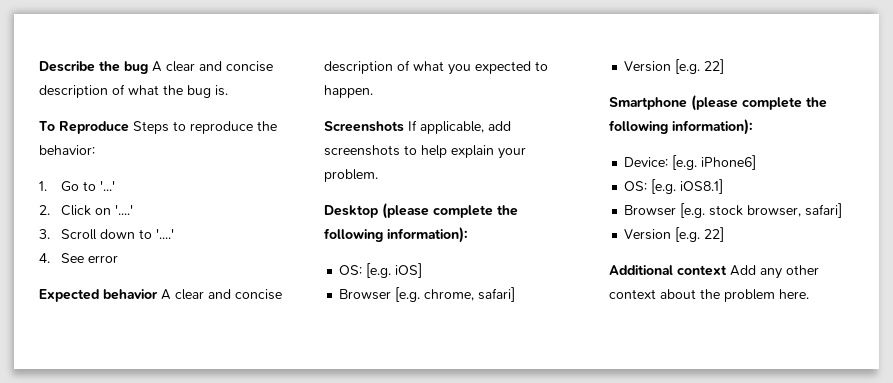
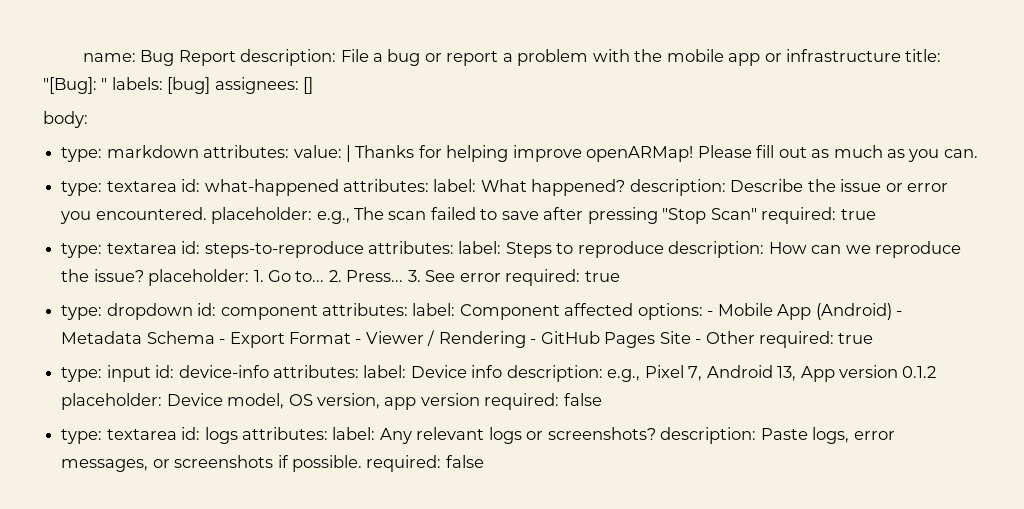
- Describe the bug A clear and concise description of what the bug is.
- To Reproduce Steps to reproduce the behavior:
- 1. Go to '...'
- 2. Click on '....'
- 3. Scroll down to '....'
- 4. See error
- Expected behavior A clear and concise description of what you expected to happen.
- Screenshots If applicable, add screenshots to help explain your problem.
- Desktop (please complete the following information):
- OS: [e.g. iOS]
- Browser [e.g. chrome, safari]
- Version [e.g. 22]
- Smartphone (please complete the following information):
- Device: [e.g. iPhone6]
- OS: [e.g. iOS8.1]
- Browser [e.g. stock browser, safari]
- Version [e.g. 22]
- Additional context Add any other context about the problem here.
+ name: Bug Report description: File a bug or report a problem with the mobile app or infrastructure title: "[Bug]: " labels: [bug] assignees: []
+ body:
+ type: markdown attributes: value: | Thanks for helping improve openARMap! Please fill out as much as you can.
+ type: textarea id: what-happened attributes: label: What happened? description: Describe the issue or error you encountered. placeholder: e.g., The scan failed to save after pressing "Stop Scan" required: true
+ type: textarea id: steps-to-reproduce attributes: label: Steps to reproduce description: How can we reproduce the issue? placeholder: 1. Go to... 2. Press... 3. See error required: true
+ type: dropdown id: component attributes: label: Component affected options: - Mobile App (Android) - Metadata Schema - Export Format - Viewer / Rendering - GitHub Pages Site - Other required: true
+ type: input id: device-info attributes: label: Device info description: e.g., Pixel 7, Android 13, App version 0.1.2 placeholder: Device model, OS version, app version required: false
+ type: textarea id: logs attributes: label: Any relevant logs or screenshots? description: Paste logs, error messages, or screenshots if possible. required: false

